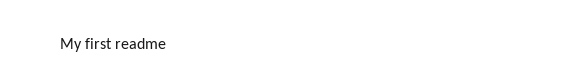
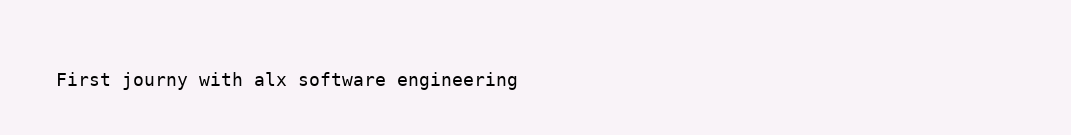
- My first readme
+ First journy with alx software engineering

